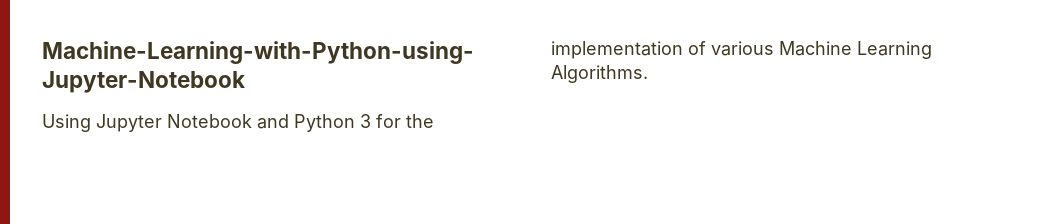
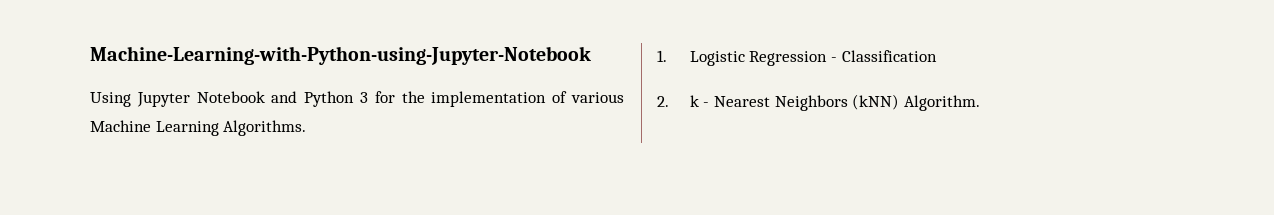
+ 1. Logistic Regression - Classification
+ 2. k - Nearest Neighbors (kNN) Algorithm.

